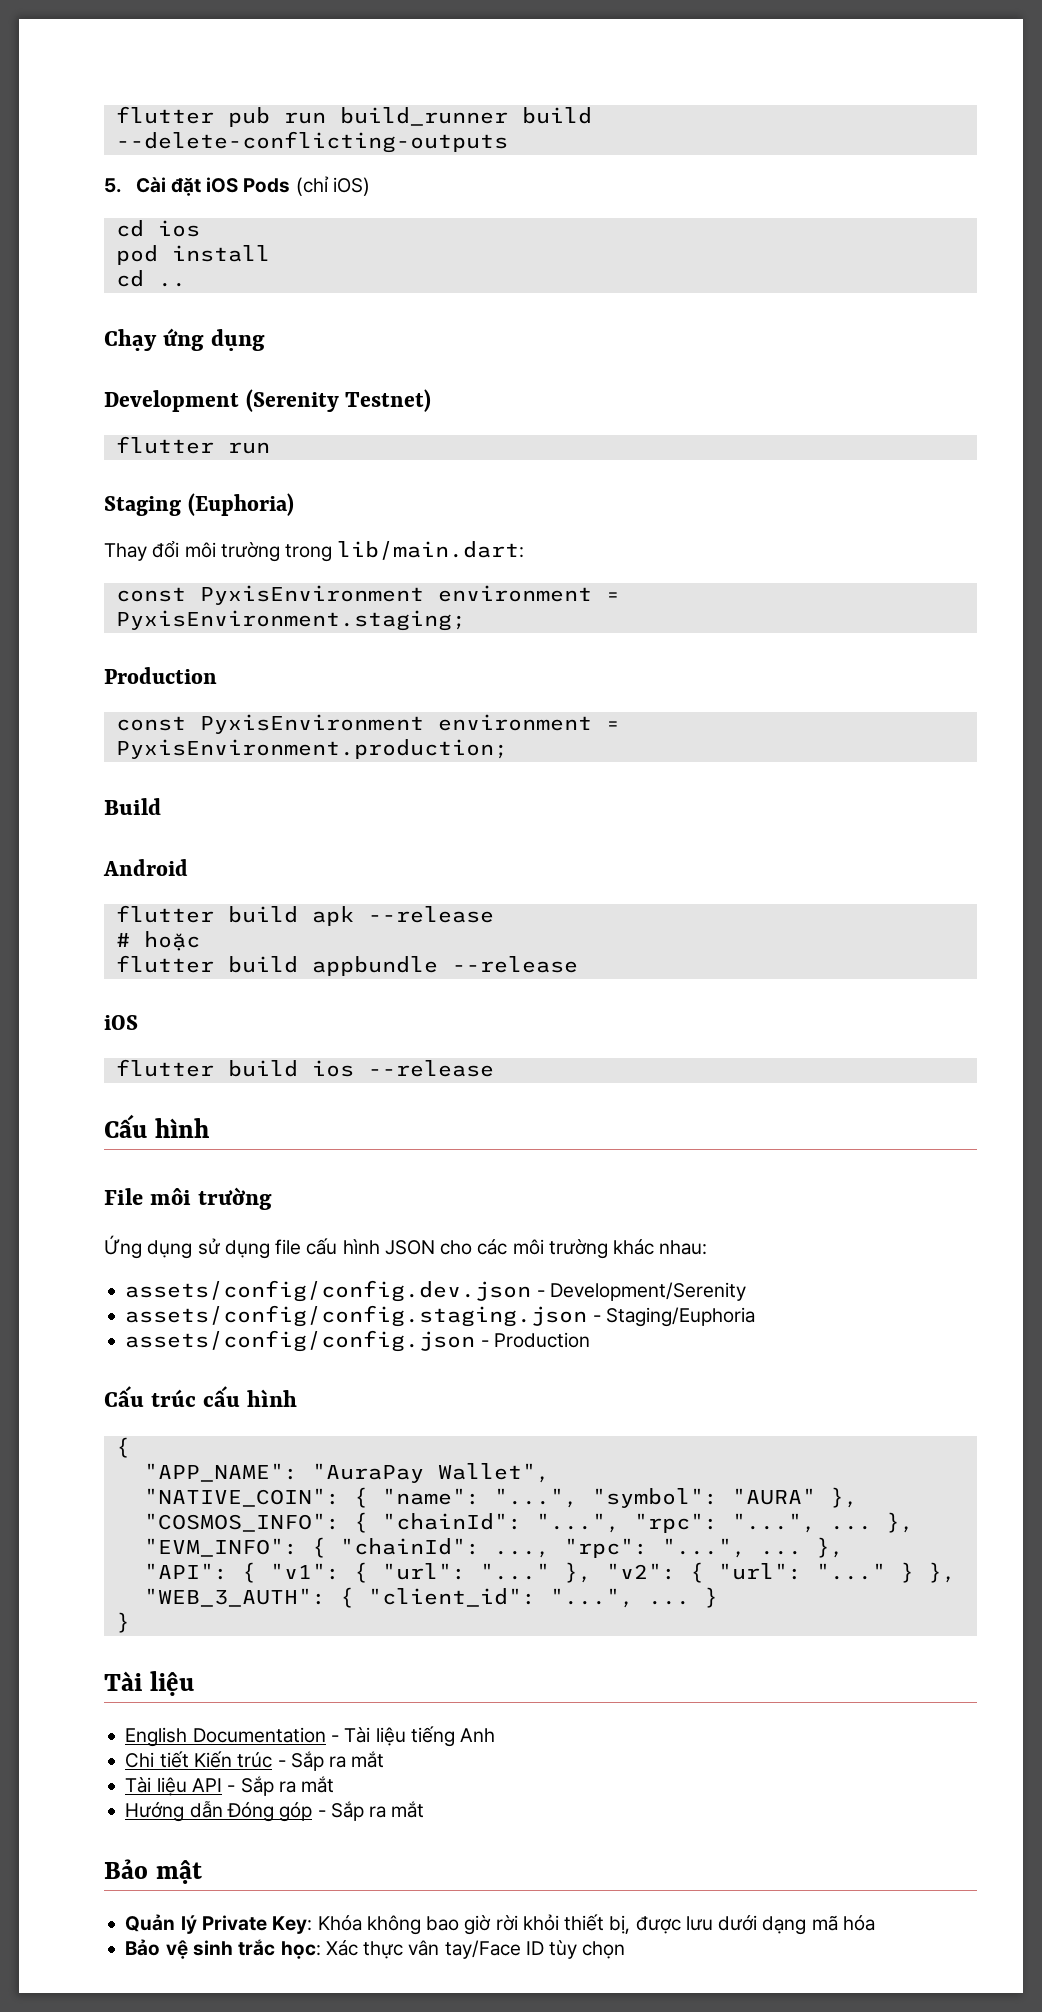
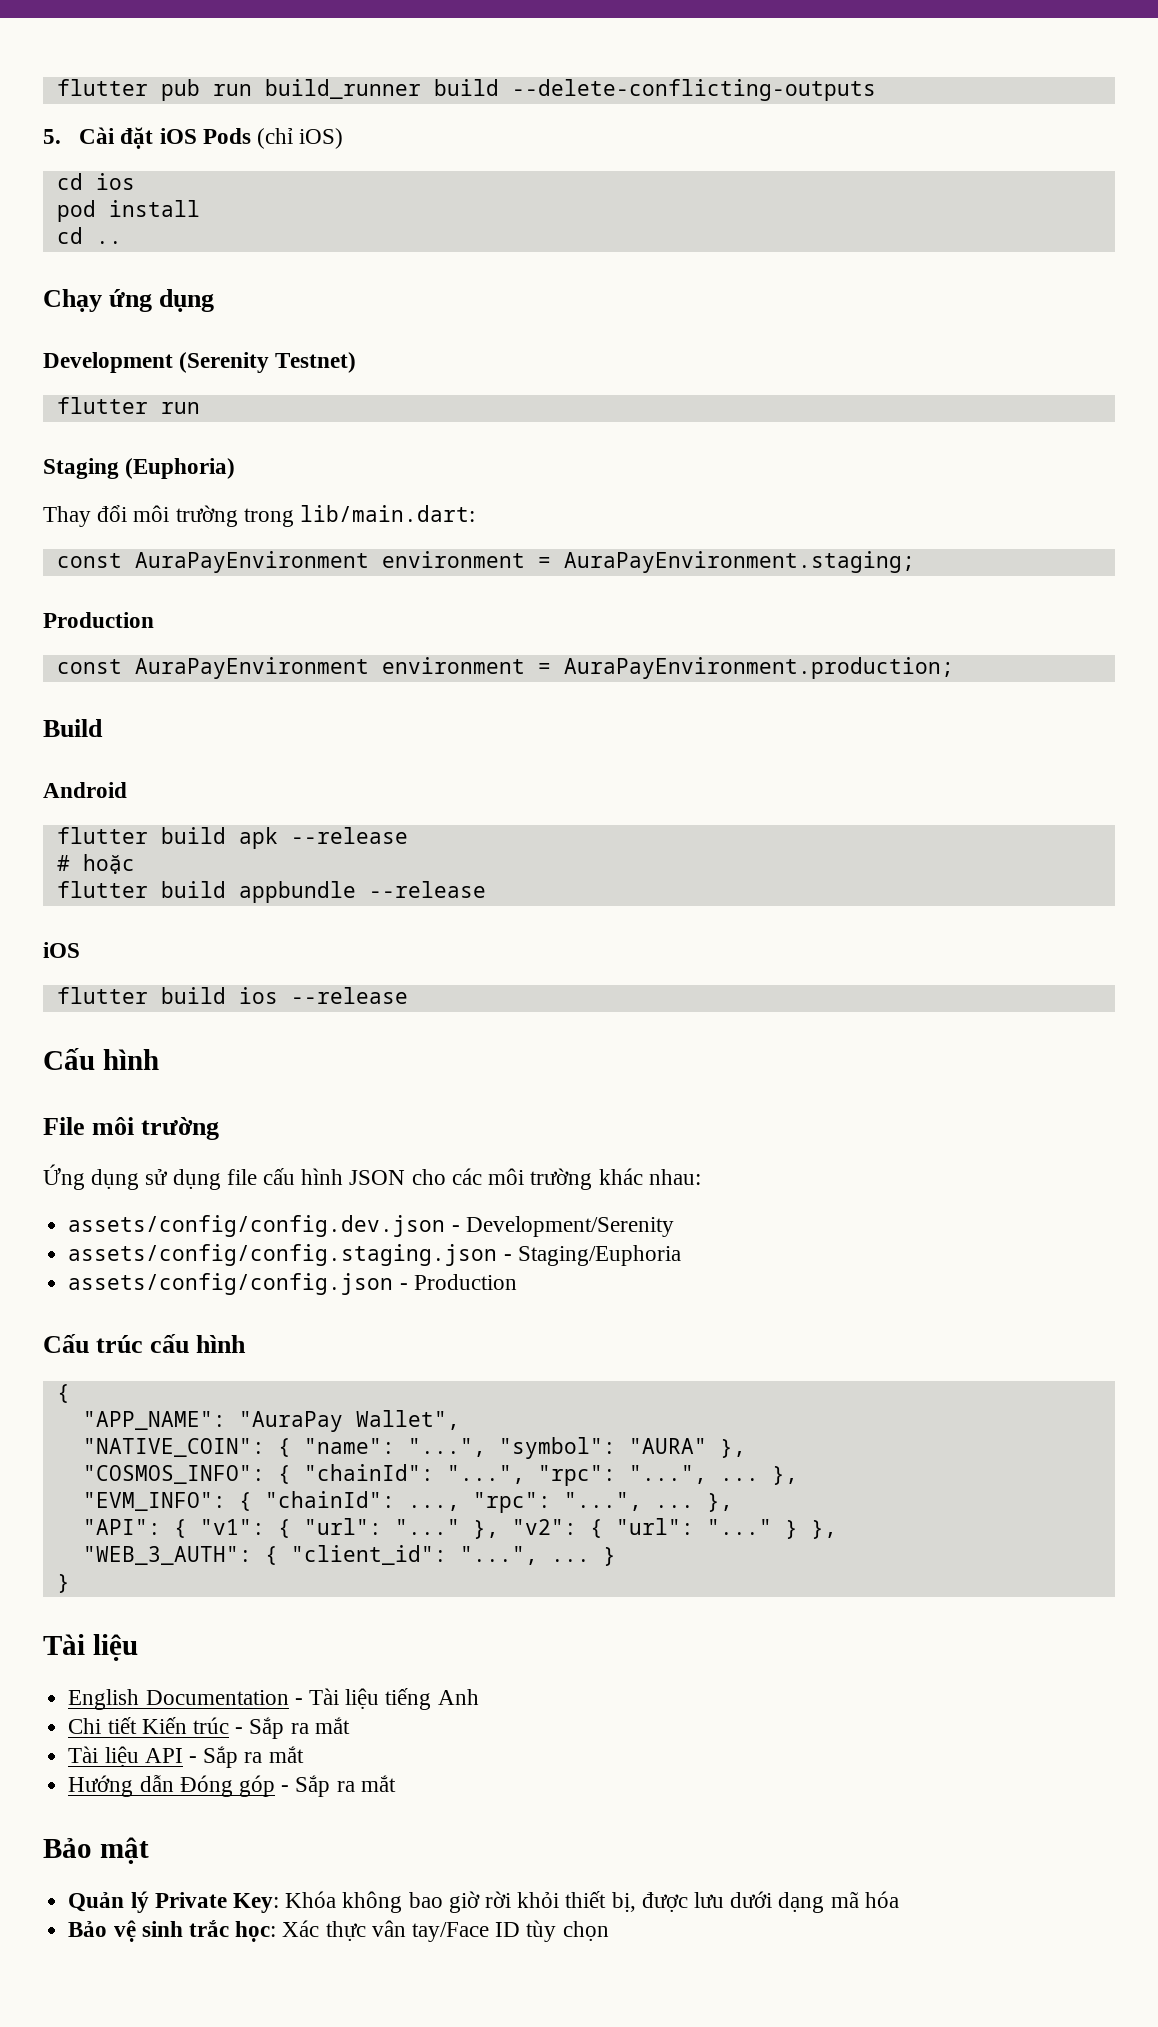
- const PyxisEnvironment environment = PyxisEnvironment.staging;
+ const AuraPayEnvironment environment = AuraPayEnvironment.staging;
- const PyxisEnvironment environment = PyxisEnvironment.production;
+ const AuraPayEnvironment environment = AuraPayEnvironment.production;

